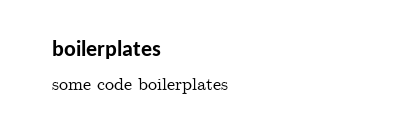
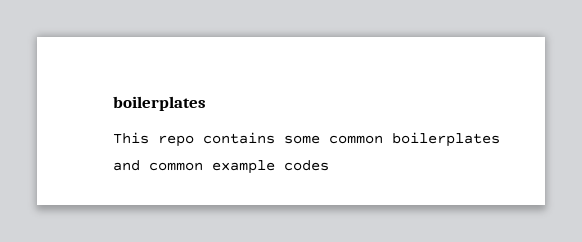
- some code boilerplates
+ This repo contains some common boilerplates and common example codes

